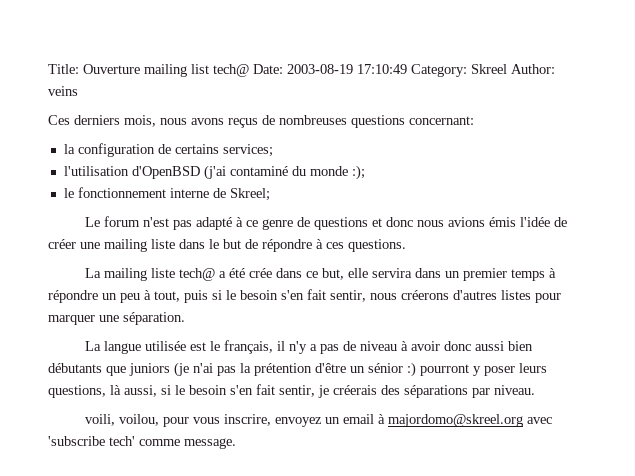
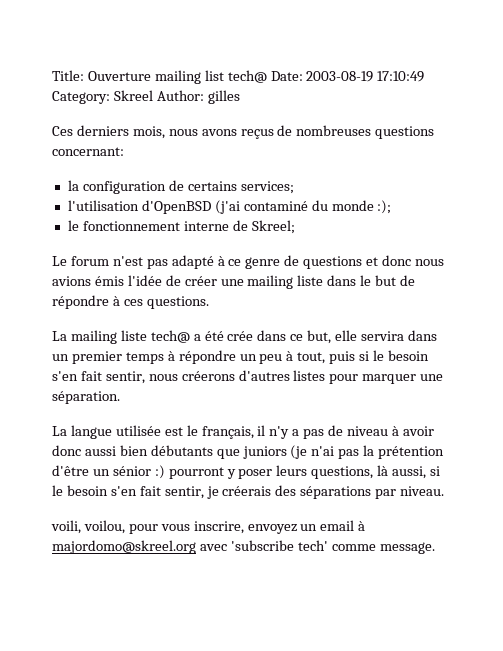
- Title: Ouverture mailing list tech@ Date: 2003-08-19 17:10:49 Category: Skreel Author: veins
+ Title: Ouverture mailing list tech@ Date: 2003-08-19 17:10:49 Category: Skreel Author: gilles

